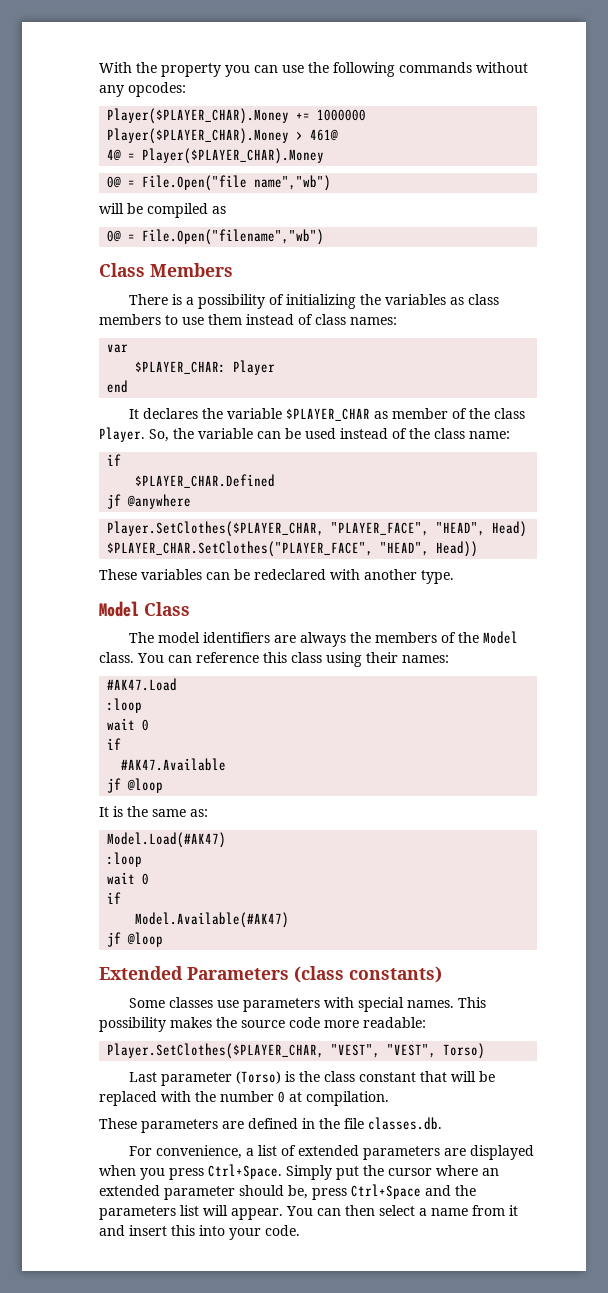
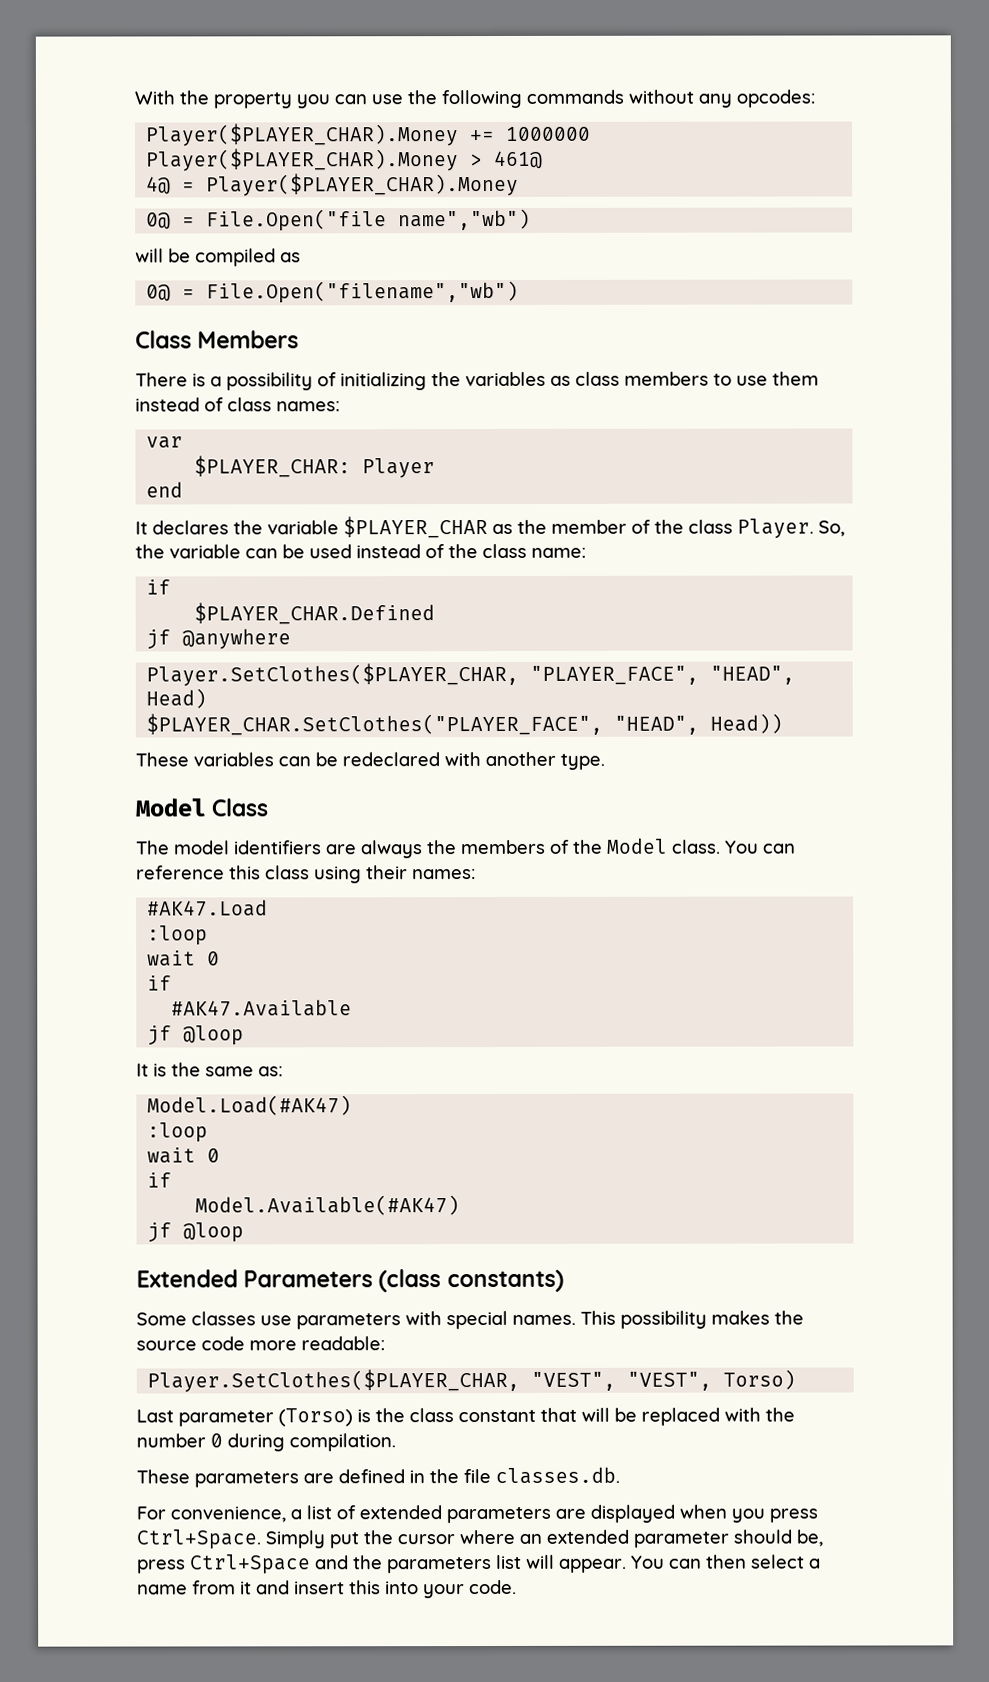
- It declares the variable $PLAYER_CHAR as member of the class Player.
+ It declares the variable $PLAYER_CHAR as the member of the class Player.
- Last parameter (Torso) is the class constant that will be replaced with the number 0 at compilation.
+ Last parameter (Torso) is the class constant that will be replaced with the number 0 during compilation.

